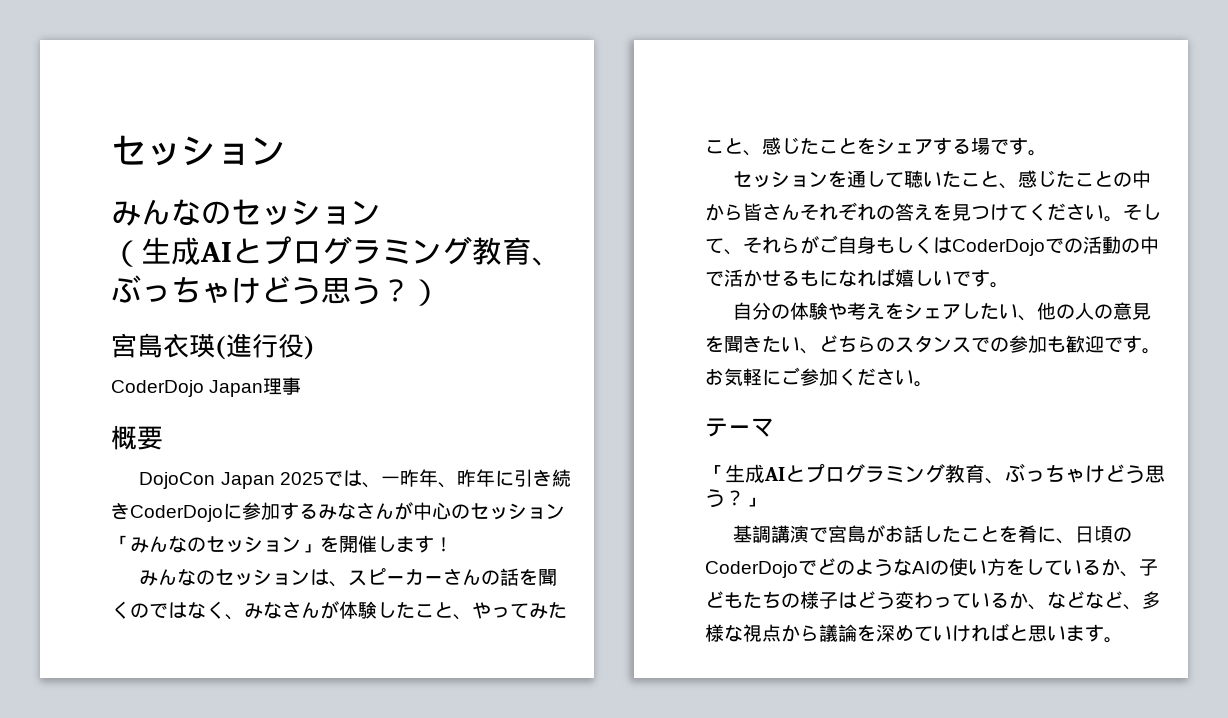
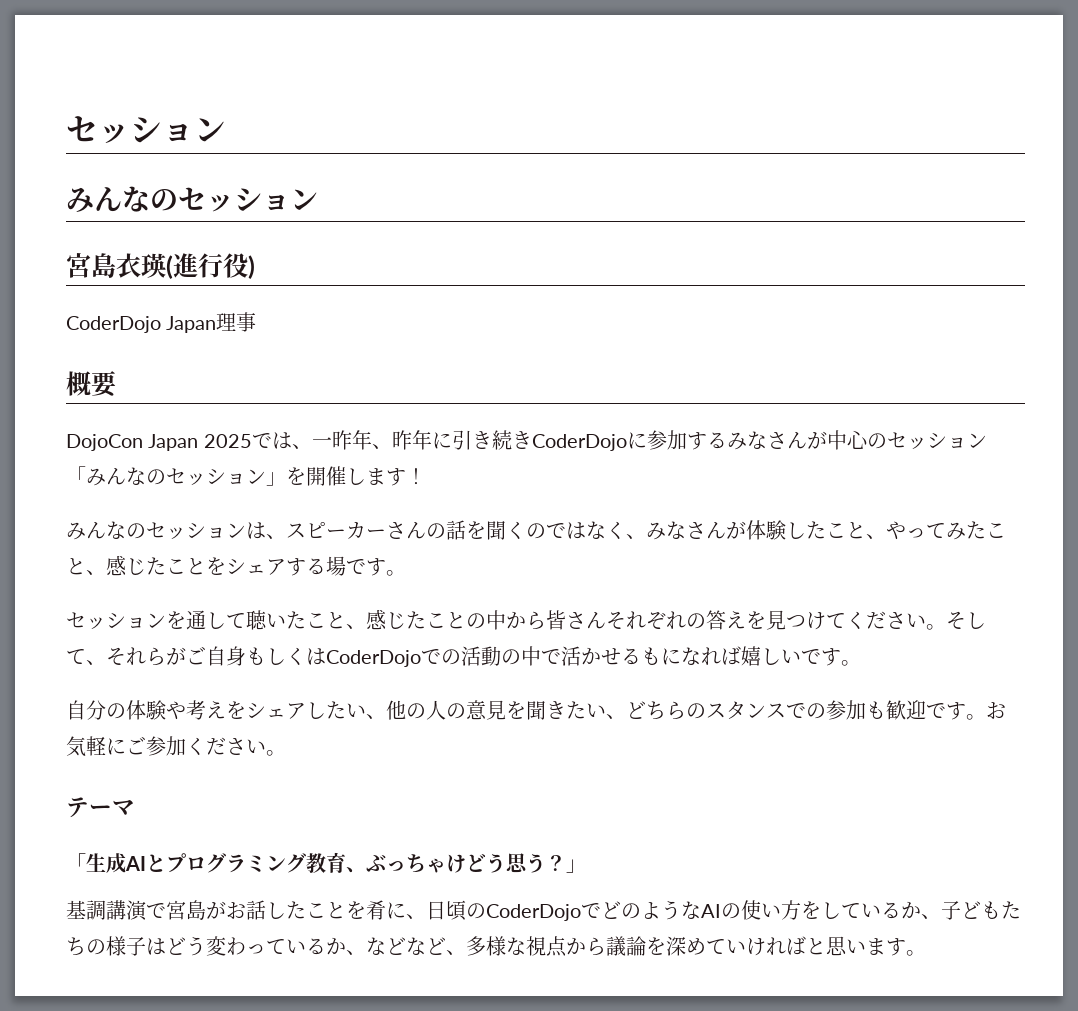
- （生成AIとプログラミング教育、ぶっちゃけどう思う？）

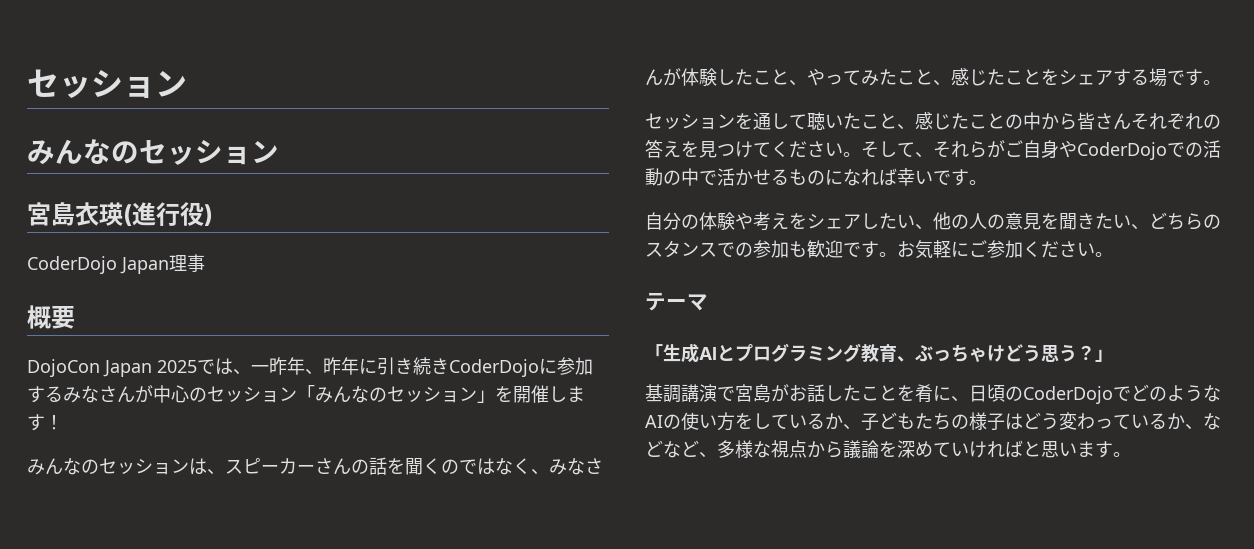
- そして、それらがご自身もしくはCoderDojoでの活動の中で活かせるもになれば嬉しいです。
+ そして、それらがご自身やCoderDojoでの活動の中で活かせるものになれば幸いです。

